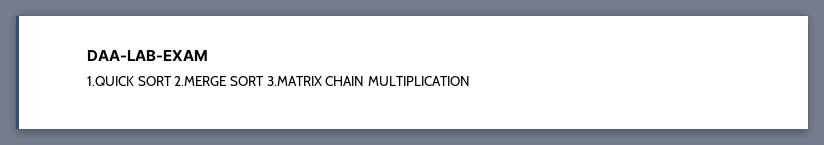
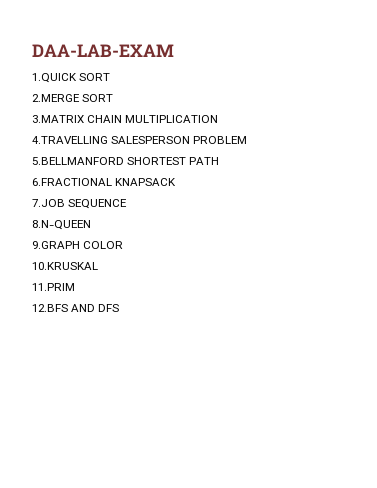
- 1.QUICK SORT 2.MERGE SORT 3.MATRIX CHAIN MULTIPLICATION
+ 1.QUICK SORT
+ 2.MERGE SORT
+ 3.MATRIX CHAIN MULTIPLICATION
+ 4.TRAVELLING SALESPERSON PROBLEM
+ 5.BELLMANFORD SHORTEST PATH
+ 6.FRACTIONAL KNAPSACK
+ 7.JOB SEQUENCE
+ 8.N-QUEEN
+ 9.GRAPH COLOR
+ 10.KRUSKAL
+ 11.PRIM
+ 12.BFS AND DFS

